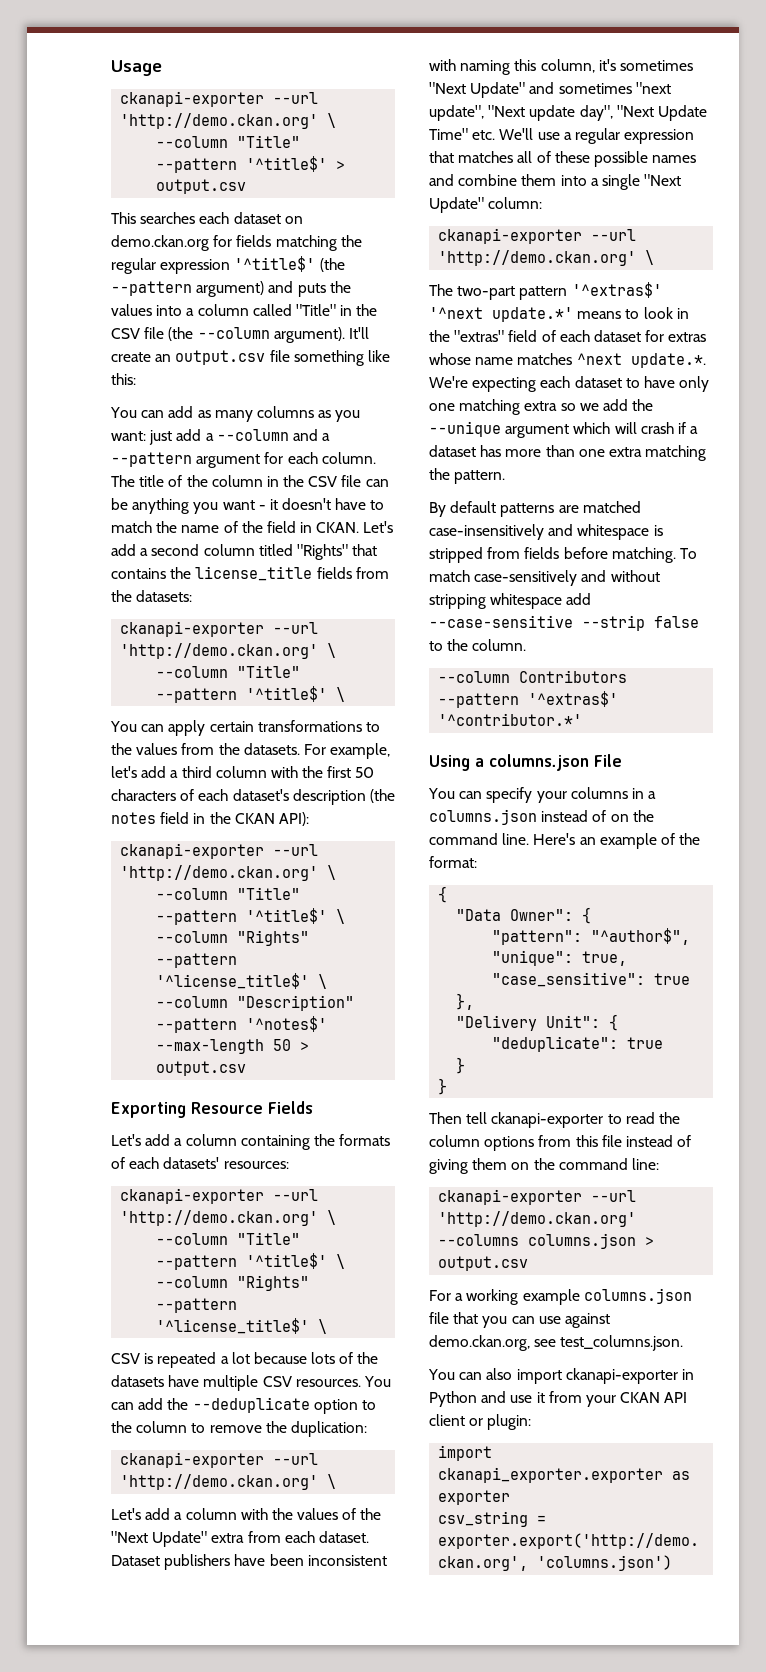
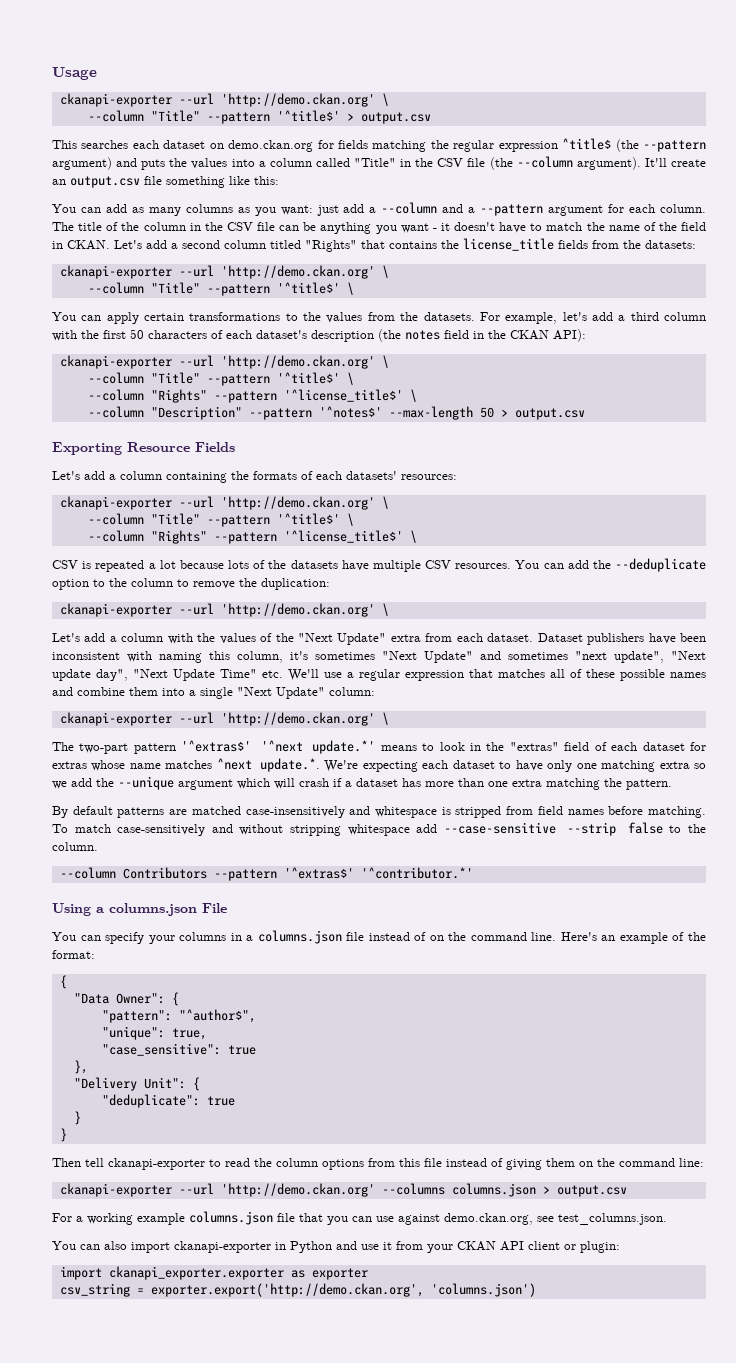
- This searches each dataset on demo.ckan.org for fields matching the regular expression '^title$' (the --pattern argument) and puts the values into a column called "Title" in the CSV file (the --column argument).
+ This searches each dataset on demo.ckan.org for fields matching the regular expression ^title$ (the --pattern argument) and puts the values into a column called "Title" in the CSV file (the --column argument).
- By default patterns are matched case-insensitively and whitespace is stripped from fields before matching.
+ By default patterns are matched case-insensitively and whitespace is stripped from field names before matching.
- You can specify your columns in a columns.json instead of on the command line.
+ You can specify your columns in a columns.json file instead of on the command line.

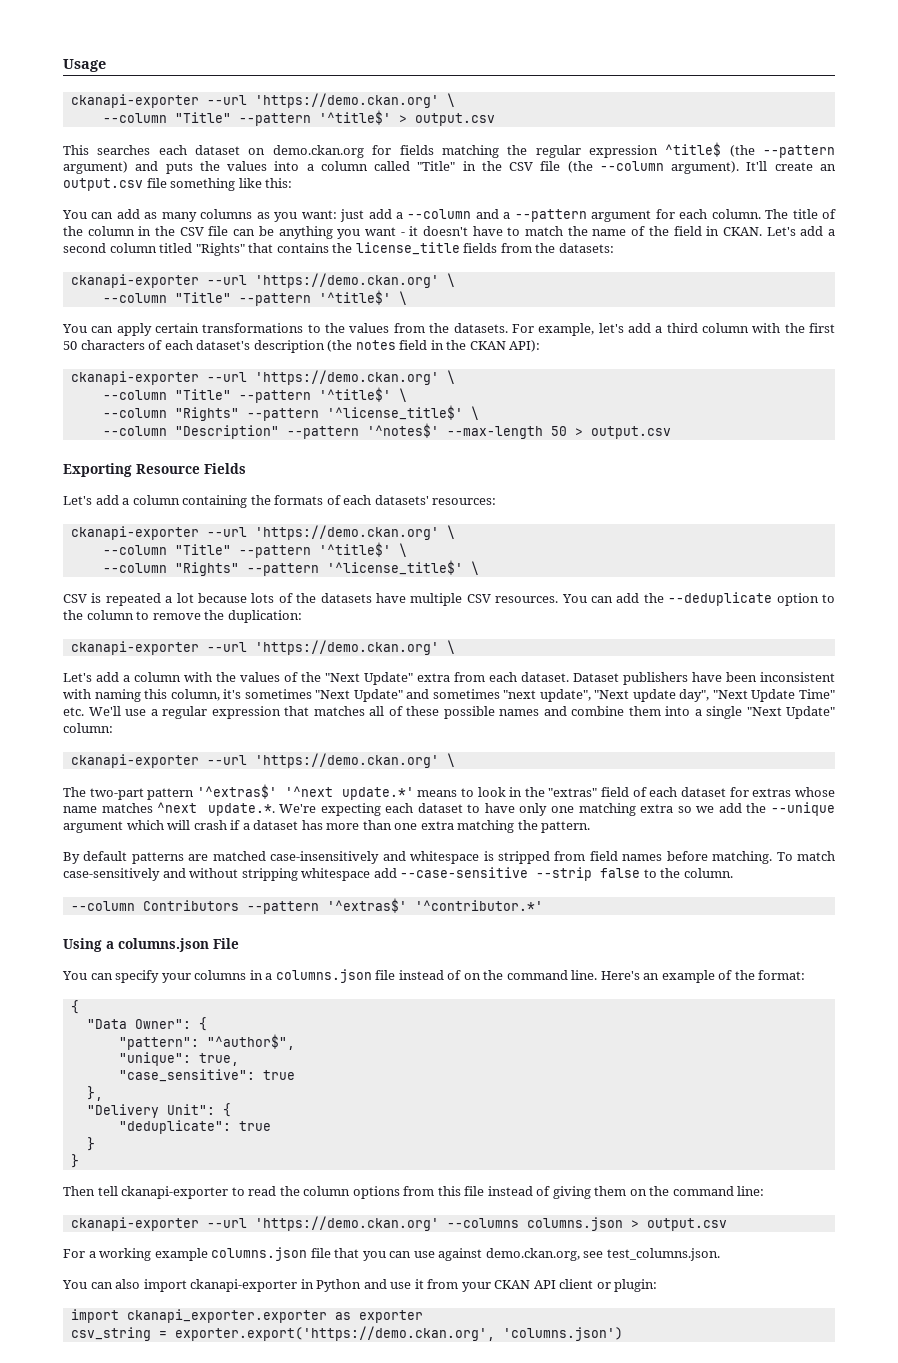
  Usage
- ckanapi-exporter --url 'http://demo.ckan.org' \
+ ckanapi-exporter --url 'https://demo.ckan.org' \
  Let's add a second column titled "Rights" that contains the license_title fields from the datasets:
- ckanapi-exporter --url 'http://demo.ckan.org' \
+ ckanapi-exporter --url 'https://demo.ckan.org' \
  For example, let's add a third column with the first 50 characters of each dataset's description (the notes field in the CKAN API):
- ckanapi-exporter --url 'http://demo.ckan.org' \
+ ckanapi-exporter --url 'https://demo.ckan.org' \
  Let's add a column containing the formats of each datasets' resources:
- ckanapi-exporter --url 'http://demo.ckan.org' \
+ ckanapi-exporter --url 'https://demo.ckan.org' \
  You can add the --deduplicate option to the column to remove the duplication:
- ckanapi-exporter --url 'http://demo.ckan.org' \
+ ckanapi-exporter --url 'https://demo.ckan.org' \
  Dataset publishers have been inconsistent with naming this column, it's sometimes "Next Update" and sometimes "next update", "Next update day", "Next Update Time" etc. We'll use a regular expression that matches all of these possible names and combine them into a single "Next Update" column:
- ckanapi-exporter --url 'http://demo.ckan.org' \
+ ckanapi-exporter --url 'https://demo.ckan.org' \
- ckanapi-exporter --url 'http://demo.ckan.org' --columns columns.json > output.csv
+ ckanapi-exporter --url 'https://demo.ckan.org' --columns columns.json > output.csv
- csv_string = exporter.export('http://demo.ckan.org', 'columns.json')
+ csv_string = exporter.export('https://demo.ckan.org', 'columns.json')

